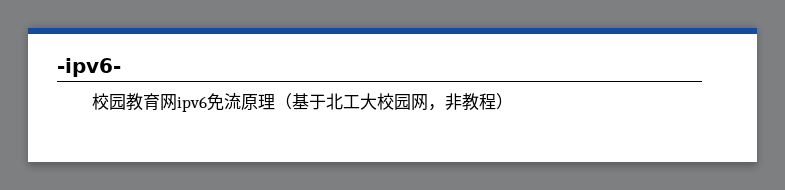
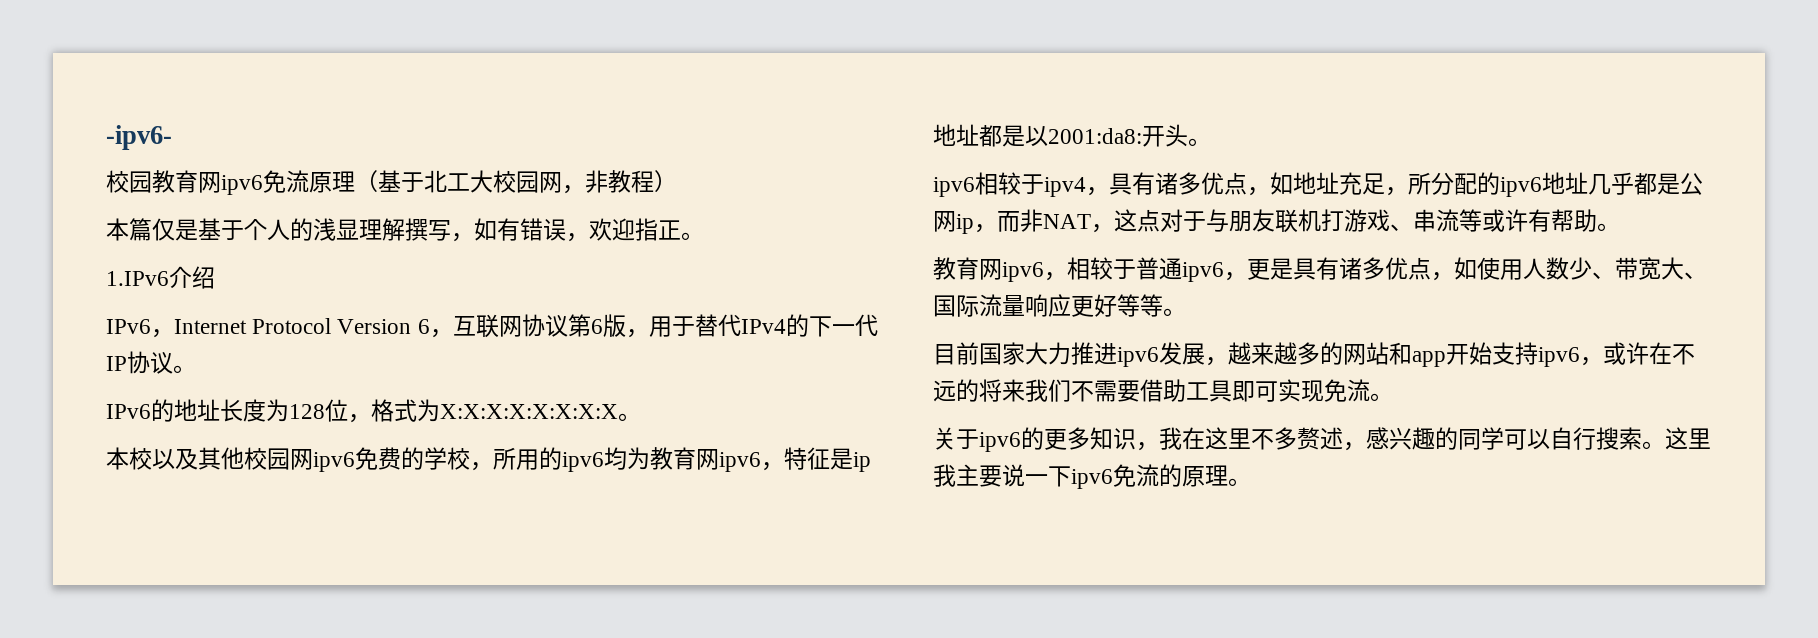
+ 本篇仅是基于个人的浅显理解撰写，如有错误，欢迎指正。
+ 1.IPv6介绍
+ IPv6，Internet Protocol Version 6，互联网协议第6版，用于替代IPv4的下一代IP协议。
+ IPv6的地址长度为128位，格式为X:X:X:X:X:X:X:X。
+ 本校以及其他校园网ipv6免费的学校，所用的ipv6均为教育网ipv6，特征是ip地址都是以2001:da8:开头。
+ ipv6相较于ipv4，具有诸多优点，如地址充足，所分配的ipv6地址几乎都是公网ip，而非NAT，这点对于与朋友联机打游戏、串流等或许有帮助。
+ 教育网ipv6，相较于普通ipv6，更是具有诸多优点，如使用人数少、带宽大、国际流量响应更好等等。
+ 目前国家大力推进ipv6发展，越来越多的网站和app开始支持ipv6，或许在不远的将来我们不需要借助工具即可实现免流。
+ 关于ipv6的更多知识，我在这里不多赘述，感兴趣的同学可以自行搜索。这里我主要说一下ipv6免流的原理。

